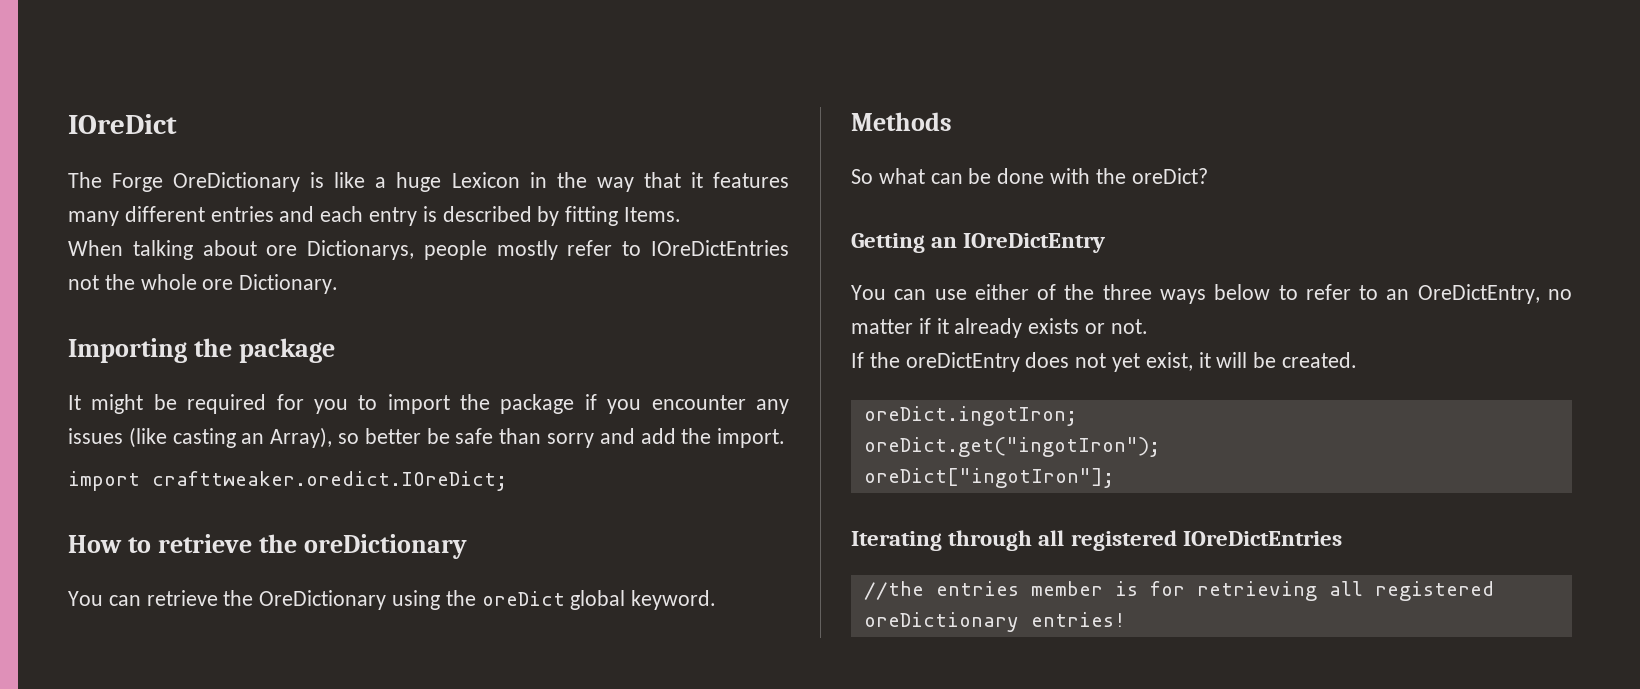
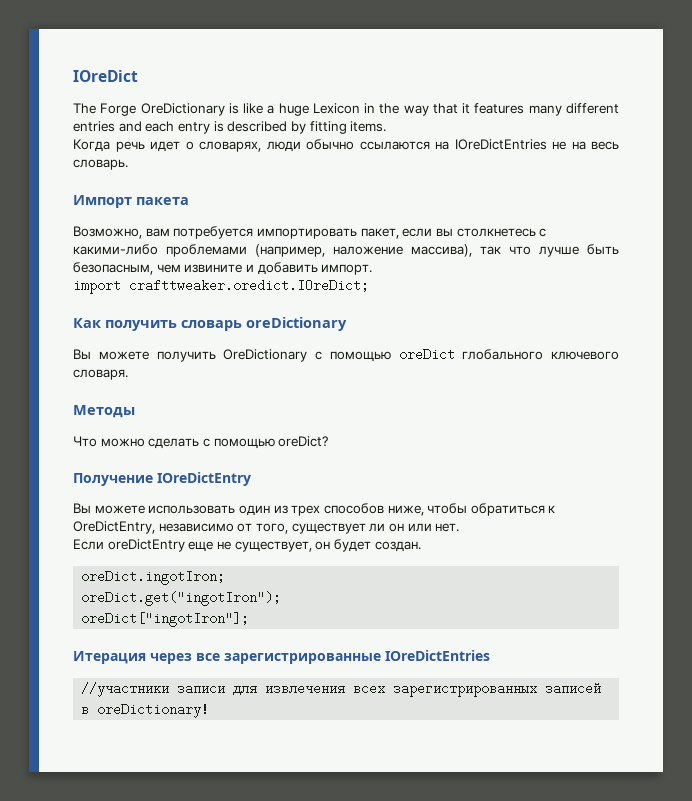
- The Forge OreDictionary is like a huge Lexicon in the way that it features many different entries and each entry is described by fitting Items.
- When talking about ore Dictionarys, people mostly refer to IOreDictEntries not the whole ore Dictionary.
- Importing the package
- It might be required for you to import the package if you encounter any issues (like casting an Array), so better be safe than sorry and add the import.
+ The Forge OreDictionary is like a huge Lexicon in the way that it features many different entries and each entry is described by fitting items.
+ Когда речь идет о словарях, люди обычно ссылаются на IOreDictEntries не на весь словарь.
+ Импорт пакета
+ Возможно, вам потребуется импортировать пакет, если вы столкнетесь с какими-либо проблемами (например, наложение массива), так что лучше быть безопасным, чем извините и добавить импорт.
  import crafttweaker.oredict.IOreDict;
- How to retrieve the oreDictionary
- You can retrieve the OreDictionary using the oreDict global keyword.
- Methods
- So what can be done with the oreDict?
+ Как получить словарь oreDictionary
+ Вы можете получить OreDictionary с помощью oreDict глобального ключевого словаря.
+ Методы
+ Что можно сделать с помощью oreDict?
- Getting an IOreDictEntry
+ Получение IOreDictEntry
- You can use either of the three ways below to refer to an OreDictEntry, no matter if it already exists or not.
- If the oreDictEntry does not yet exist, it will be created.
+ Вы можете использовать один из трех способов ниже, чтобы обратиться к OreDictEntry, независимо от того, существует ли он или нет.
+ Если oreDictEntry еще не существует, он будет создан.
  oreDict.ingotIron;
  oreDict.get("ingotIron");
  oreDict["ingotIron"];
- Iterating through all registered IOreDictEntries
- //the entries member is for retrieving all registered oreDictionary entries!
+ Итерация через все зарегистрированные IOreDictEntries
+ //участники записи для извлечения всех зарегистрированных записей в oreDictionary!

